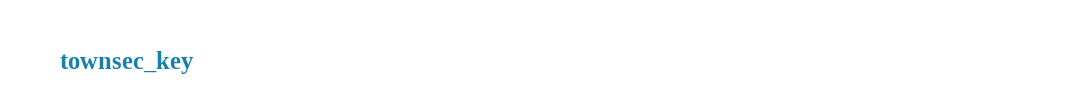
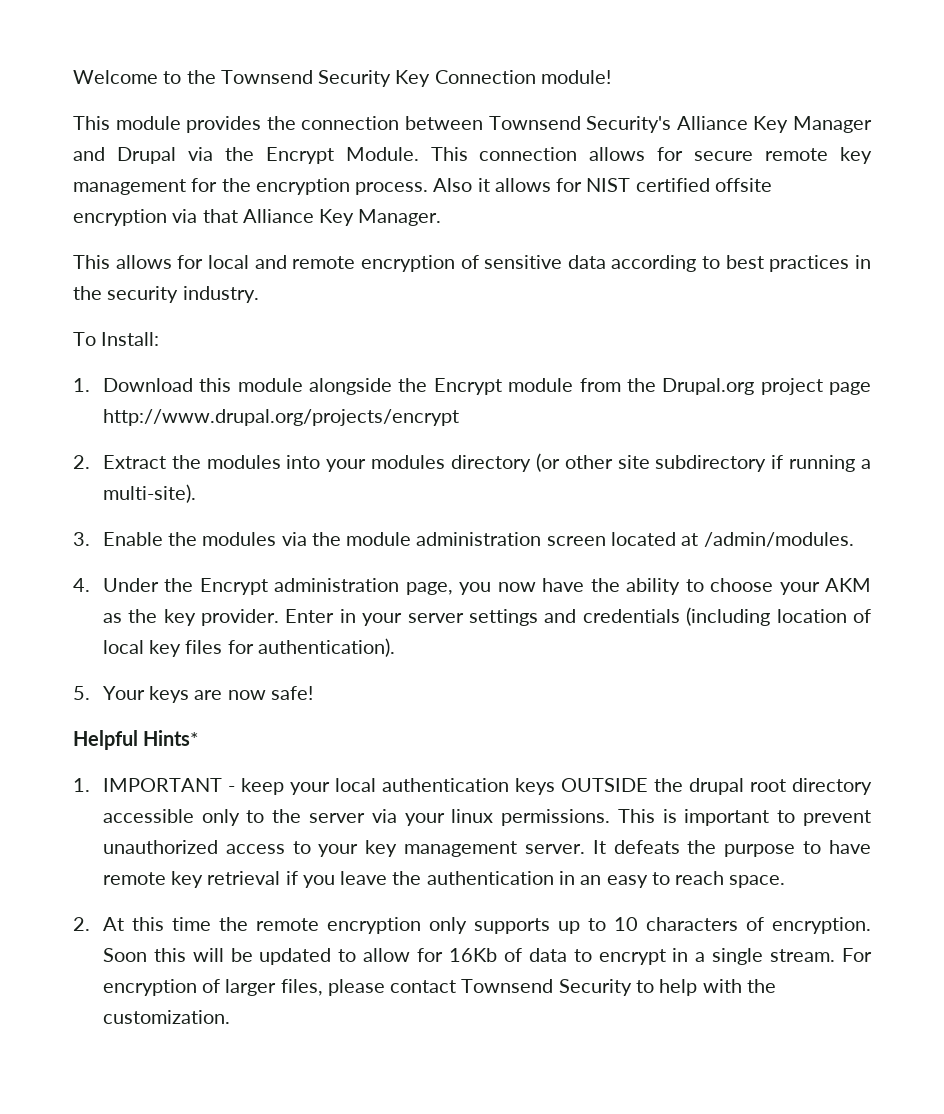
- townsec_key
+ Welcome to the Townsend Security Key Connection module!
+ This module provides the connection between Townsend Security's Alliance Key Manager and Drupal via the Encrypt Module. This connection allows for secure remote key management for the encryption process. Also it allows for NIST certified offsite encryption via that Alliance Key Manager.
+ This allows for local and remote encryption of sensitive data according to best practices in the security industry.
+ To Install:
+ 1. Download this module alongside the Encrypt module from the Drupal.org project page http://www.drupal.org/projects/encrypt
+ 2. Extract the modules into your modules directory (or other site subdirectory if running a multi-site).
+ 3. Enable the modules via the module administration screen located at /admin/modules.
+ 4. Under the Encrypt administration page, you now have the ability to choose your AKM as the key provider. Enter in your server settings and credentials (including location of local key files for authentication).
+ 5. Your keys are now safe!
+ Helpful Hints*
+ 1. IMPORTANT - keep your local authentication keys OUTSIDE the drupal root directory accessible only to the server via your linux permissions. This is important to prevent unauthorized access to your key management server. It defeats the purpose to have remote key retrieval if you leave the authentication in an easy to reach space.
+ 2. At this time the remote encryption only supports up to 10 characters of encryption. Soon this will be updated to allow for 16Kb of data to encrypt in a single stream. For encryption of larger files, please contact Townsend Security to help with the customization.

